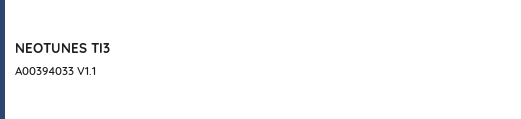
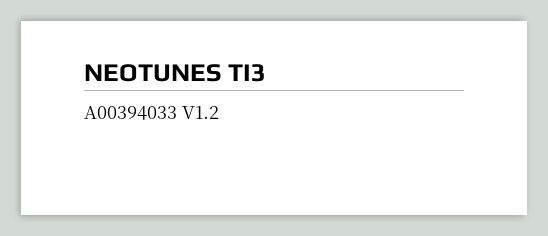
- A00394033 V1.1
+ A00394033 V1.2

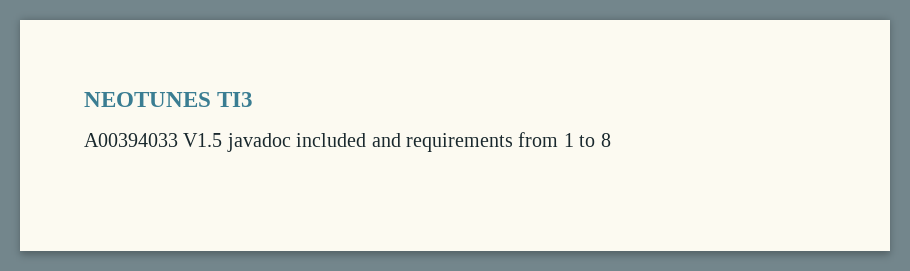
- A00394033 V1.2
+ A00394033 V1.5 javadoc included and requirements from 1 to 8

